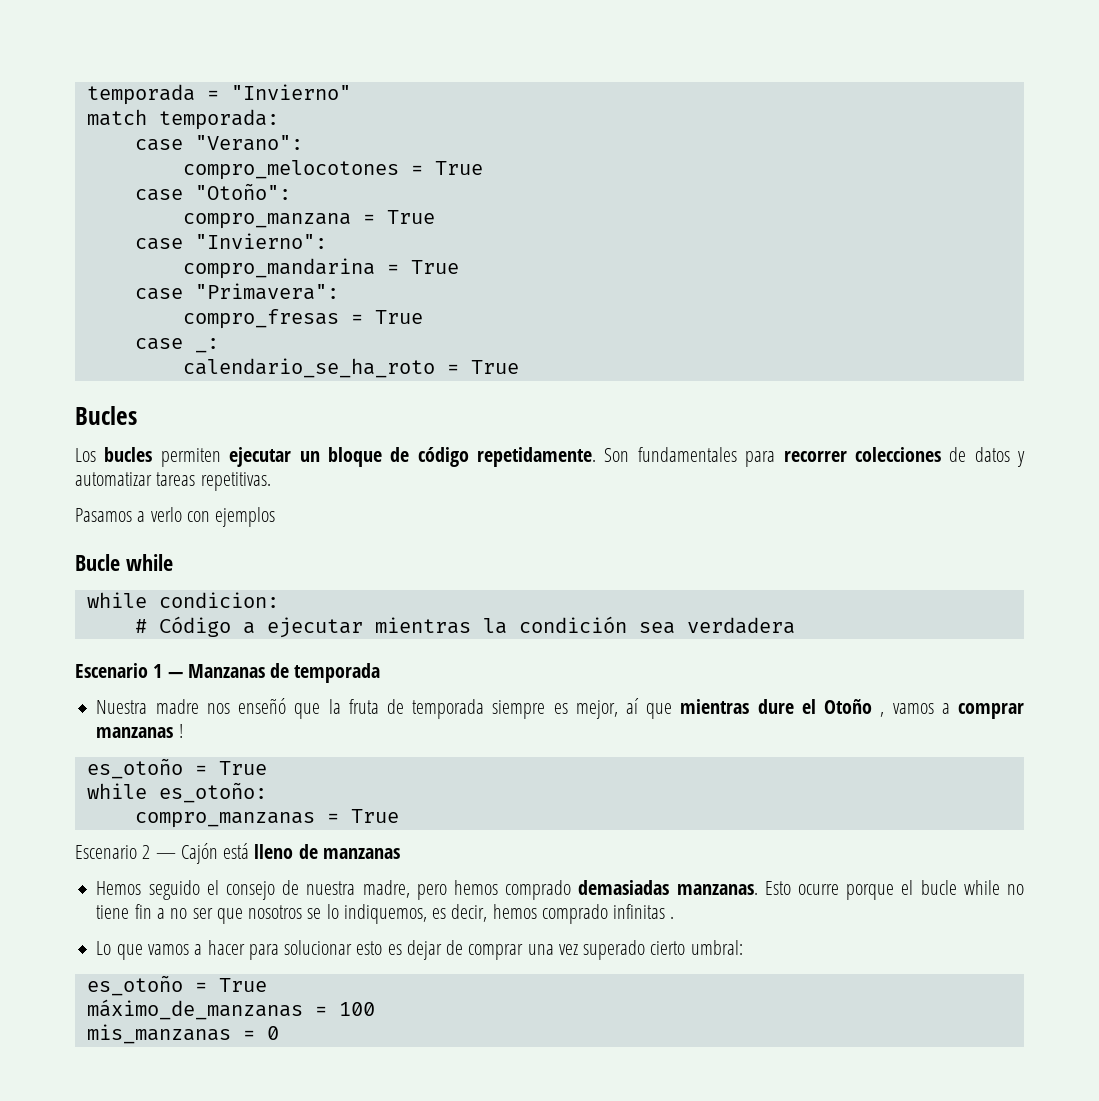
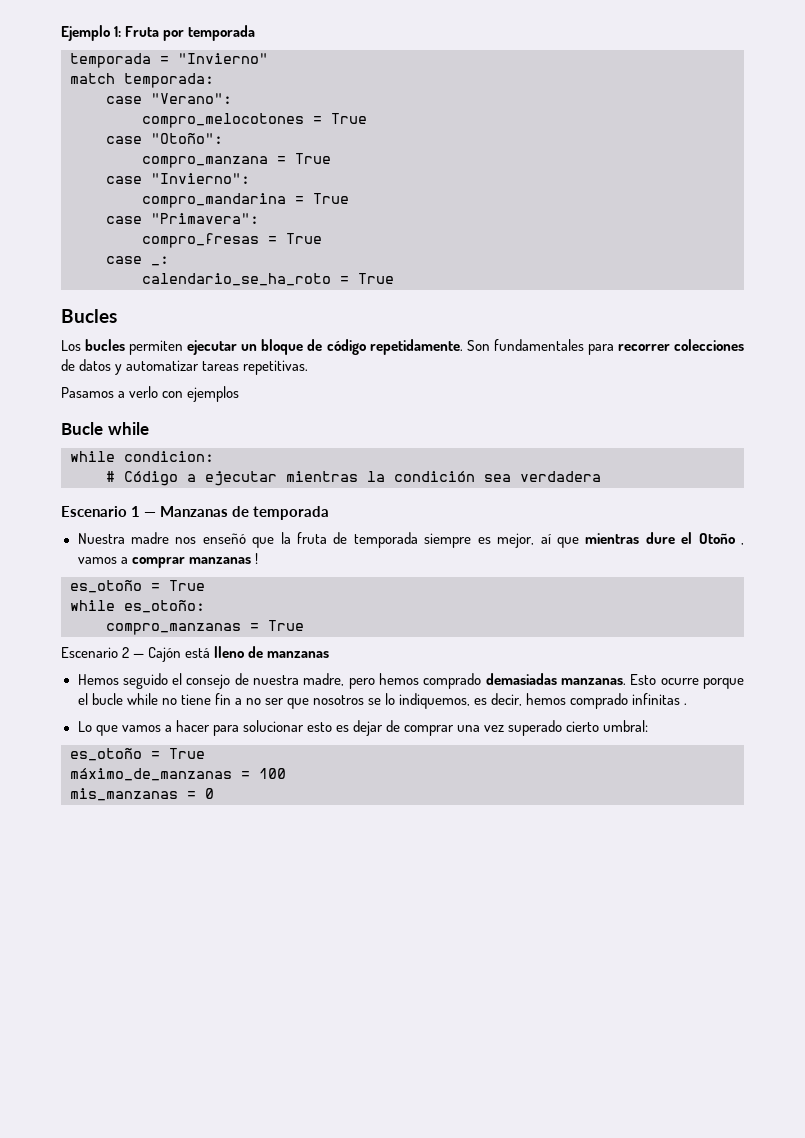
+ Ejemplo 1: Fruta por temporada

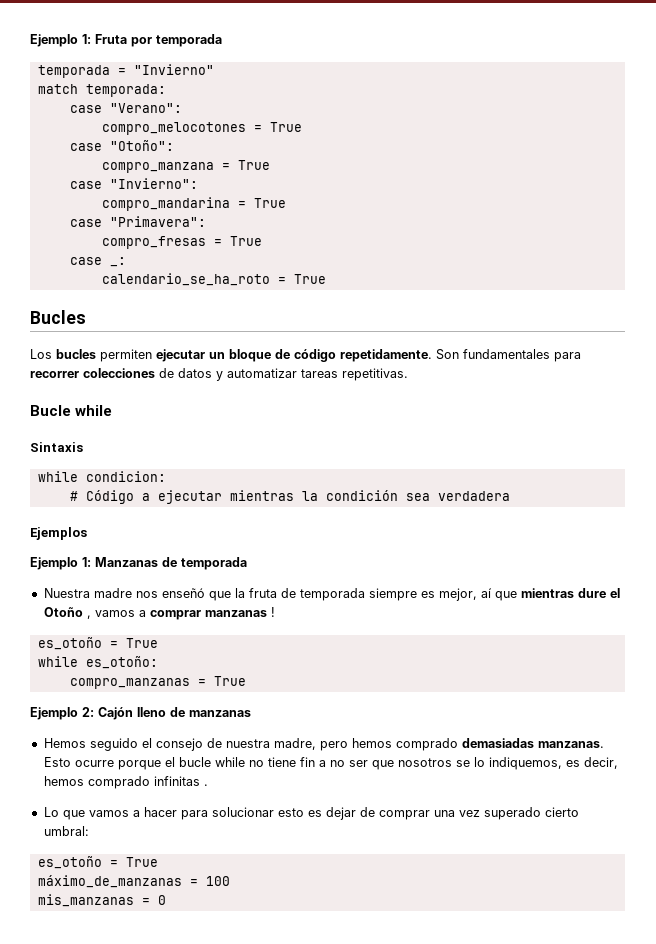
- Pasamos a verlo con ejemplos
+ Sintaxis
- Escenario 1 — Manzanas de temporada
+ Ejemplos
+ Ejemplo 1: Manzanas de temporada
- Escenario 2 — Cajón está lleno de manzanas
+ Ejemplo 2: Cajón lleno de manzanas

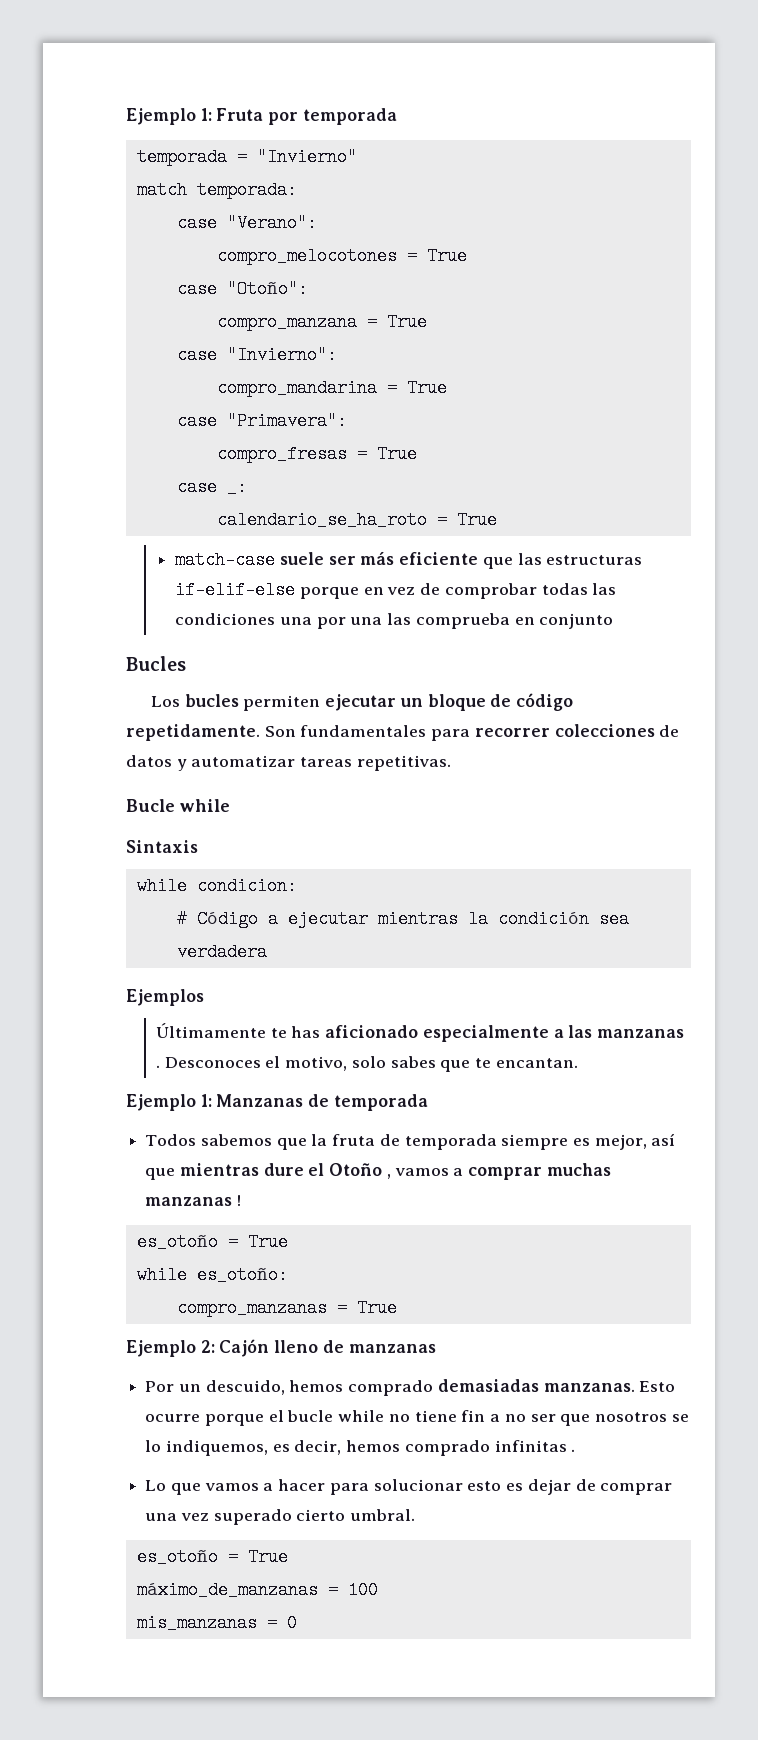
+ match-case suele ser más eficiente que las estructuras if-elif-else porque en vez de comprobar todas las condiciones una por una las comprueba en conjunto
+ Últimamente te has aficionado especialmente a las manzanas . Desconoces el motivo, solo sabes que te encantan.
- Nuestra madre nos enseñó que la fruta de temporada siempre es mejor, aí que mientras dure el Otoño , vamos a comprar manzanas !
+ Todos sabemos que la fruta de temporada siempre es mejor, así que mientras dure el Otoño , vamos a comprar muchas manzanas !
- Hemos seguido el consejo de nuestra madre, pero hemos comprado demasiadas manzanas.
+ Por un descuido, hemos comprado demasiadas manzanas.
- Lo que vamos a hacer para solucionar esto es dejar de comprar una vez superado cierto umbral:
+ Lo que vamos a hacer para solucionar esto es dejar de comprar una vez superado cierto umbral.

